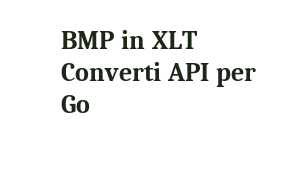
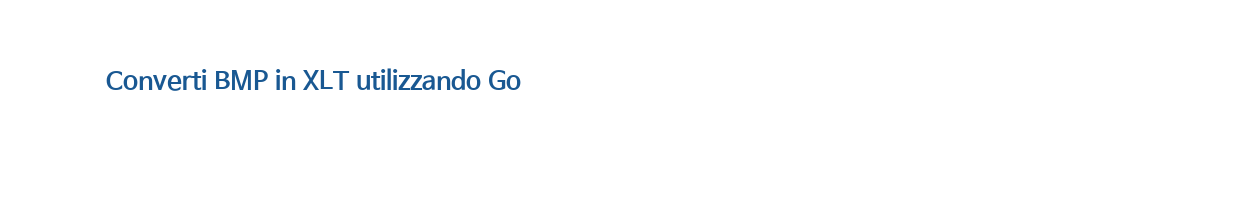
- BMP in XLT Converti API per Go
+ Converti BMP in XLT utilizzando Go

